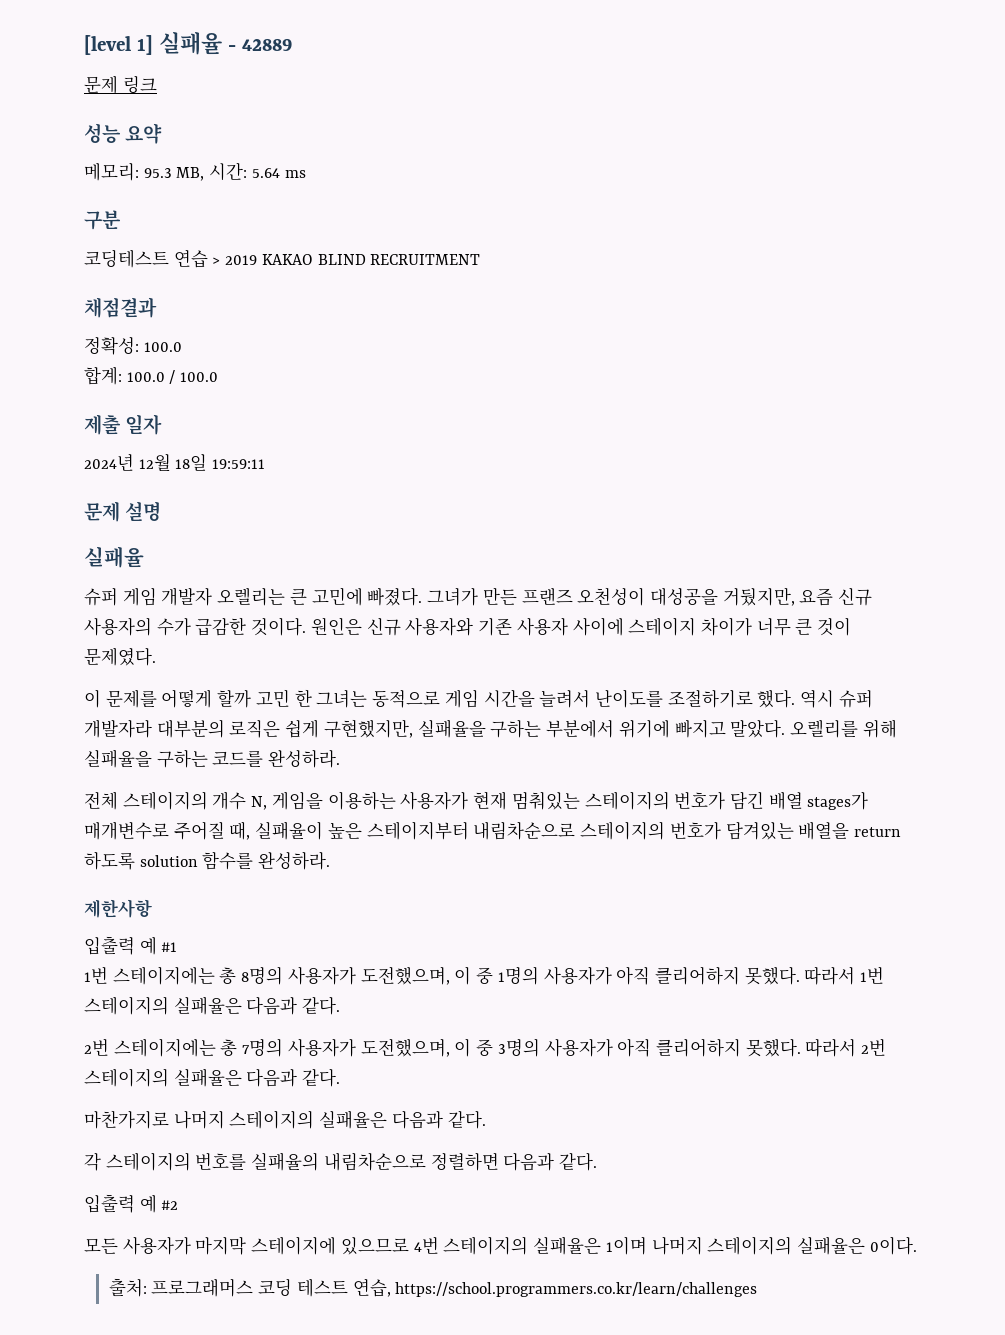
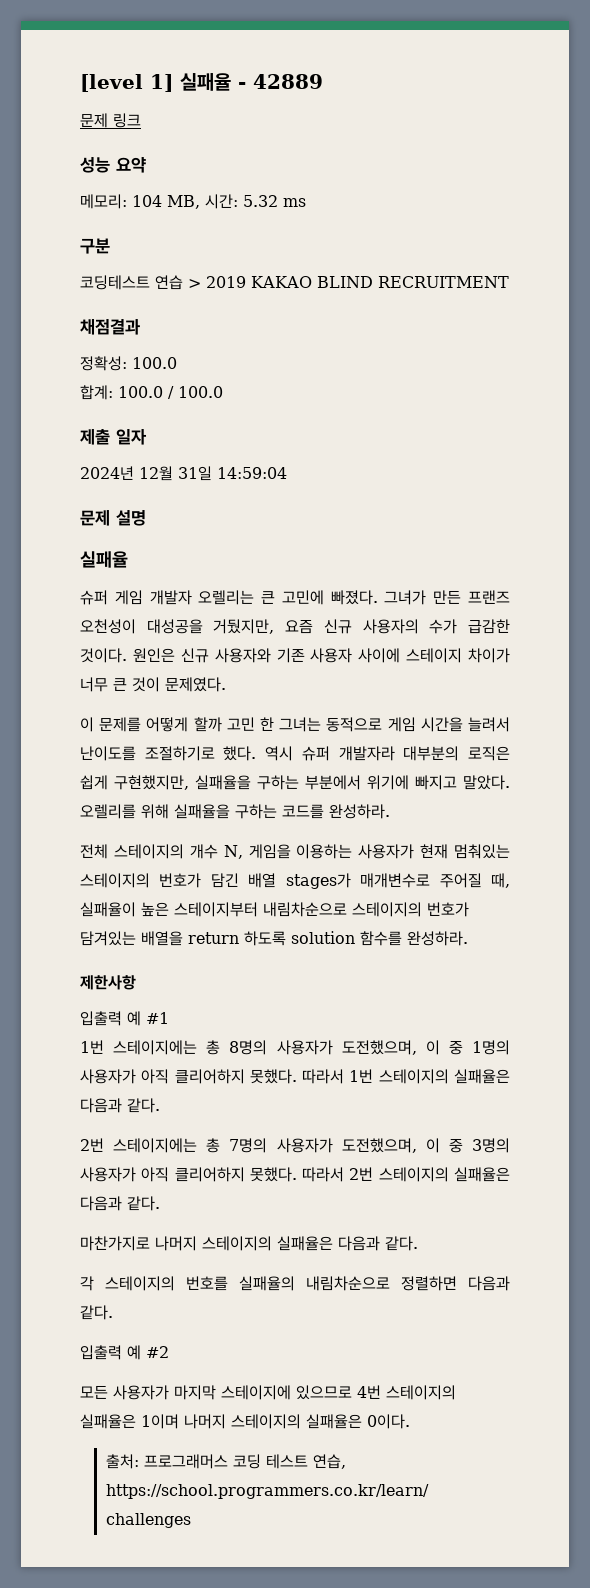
- 메모리: 95.3 MB, 시간: 5.64 ms
+ 메모리: 104 MB, 시간: 5.32 ms
- 2024년 12월 18일 19:59:11
+ 2024년 12월 31일 14:59:04

